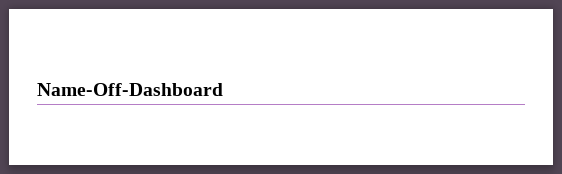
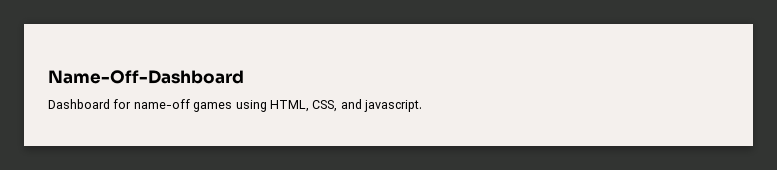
+ Dashboard for name-off games using HTML, CSS, and javascript.

